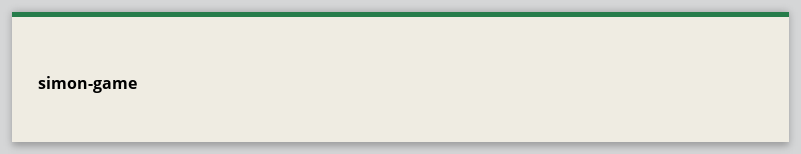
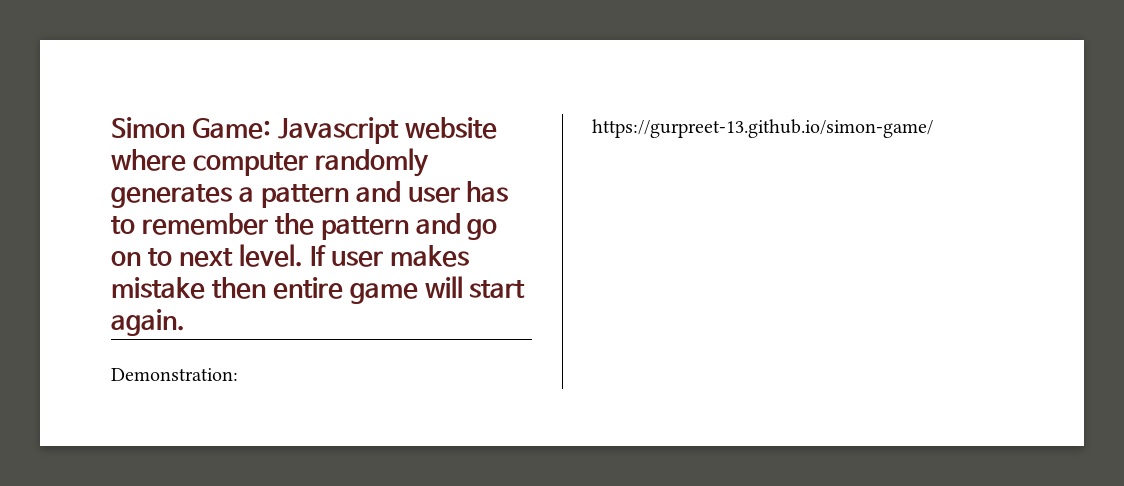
- simon-game
+ Simon Game: Javascript website where computer randomly generates a pattern and user has to remember the pattern and go on to next level. If user makes mistake then entire game will start again.
+ Demonstration: https://gurpreet-13.github.io/simon-game/

